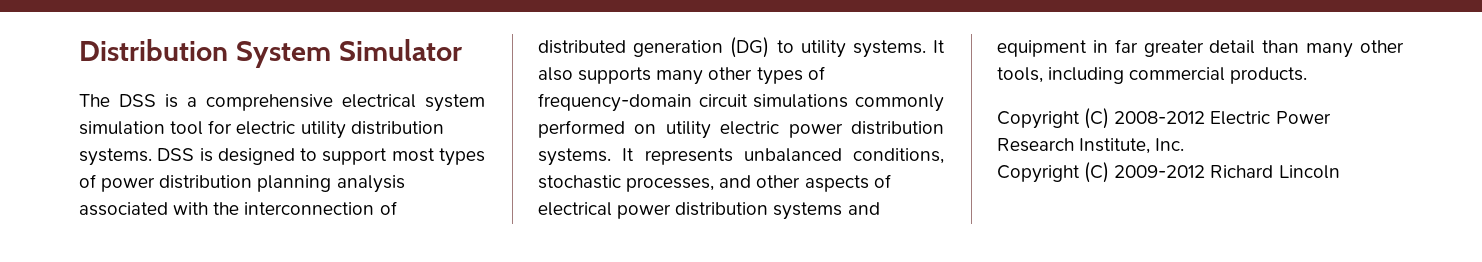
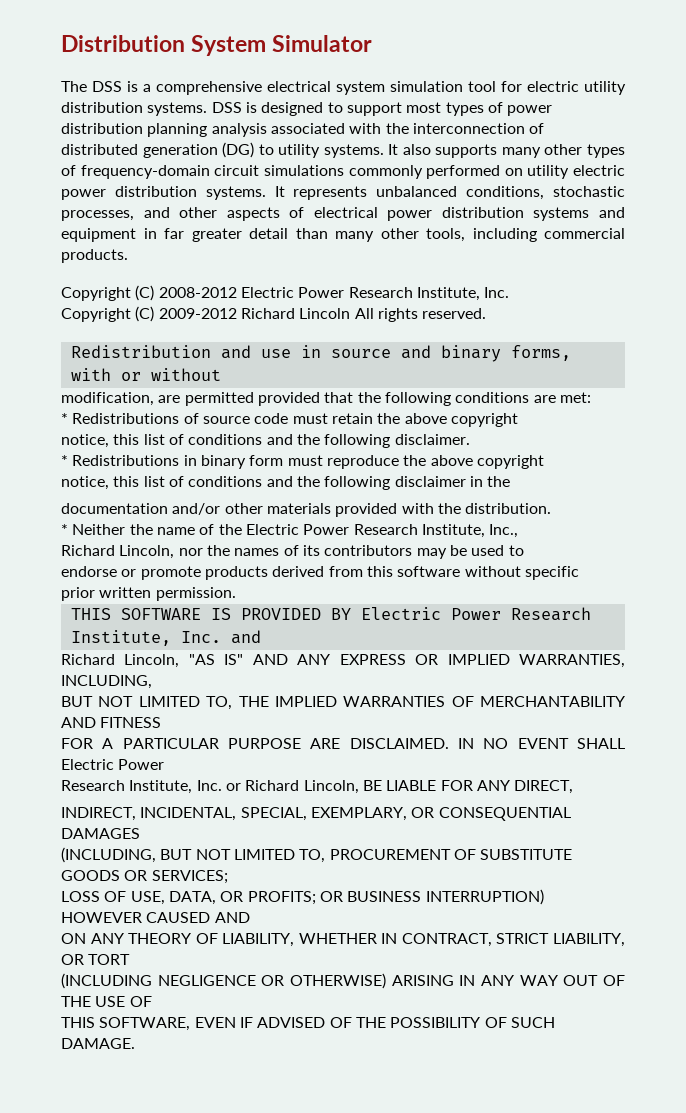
- Copyright (C) 2009-2012 Richard Lincoln
+ Copyright (C) 2009-2012 Richard Lincoln All rights reserved.
+ Redistribution and use in source and binary forms, with or without
+ modification, are permitted provided that the following conditions are met:
+ * Redistributions of source code must retain the above copyright
+ notice, this list of conditions and the following disclaimer.
+ * Redistributions in binary form must reproduce the above copyright
+ notice, this list of conditions and the following disclaimer in the
+ documentation and/or other materials provided with the distribution.
+ * Neither the name of the Electric Power Research Institute, Inc.,
+ Richard Lincoln, nor the names of its contributors may be used to
+ endorse or promote products derived from this software without specific
+ prior written permission.
+ THIS SOFTWARE IS PROVIDED BY Electric Power Research Institute, Inc. and
+ Richard Lincoln, "AS IS" AND ANY EXPRESS OR IMPLIED WARRANTIES, INCLUDING,
+ BUT NOT LIMITED TO, THE IMPLIED WARRANTIES OF MERCHANTABILITY AND FITNESS
+ FOR A PARTICULAR PURPOSE ARE DISCLAIMED. IN NO EVENT SHALL Electric Power
+ Research Institute, Inc. or Richard Lincoln, BE LIABLE FOR ANY DIRECT,
+ INDIRECT, INCIDENTAL, SPECIAL, EXEMPLARY, OR CONSEQUENTIAL DAMAGES
+ (INCLUDING, BUT NOT LIMITED TO, PROCUREMENT OF SUBSTITUTE GOODS OR SERVICES;
+ LOSS OF USE, DATA, OR PROFITS; OR BUSINESS INTERRUPTION) HOWEVER CAUSED AND
+ ON ANY THEORY OF LIABILITY, WHETHER IN CONTRACT, STRICT LIABILITY, OR TORT
+ (INCLUDING NEGLIGENCE OR OTHERWISE) ARISING IN ANY WAY OUT OF THE USE OF
+ THIS SOFTWARE, EVEN IF ADVISED OF THE POSSIBILITY OF SUCH DAMAGE.

